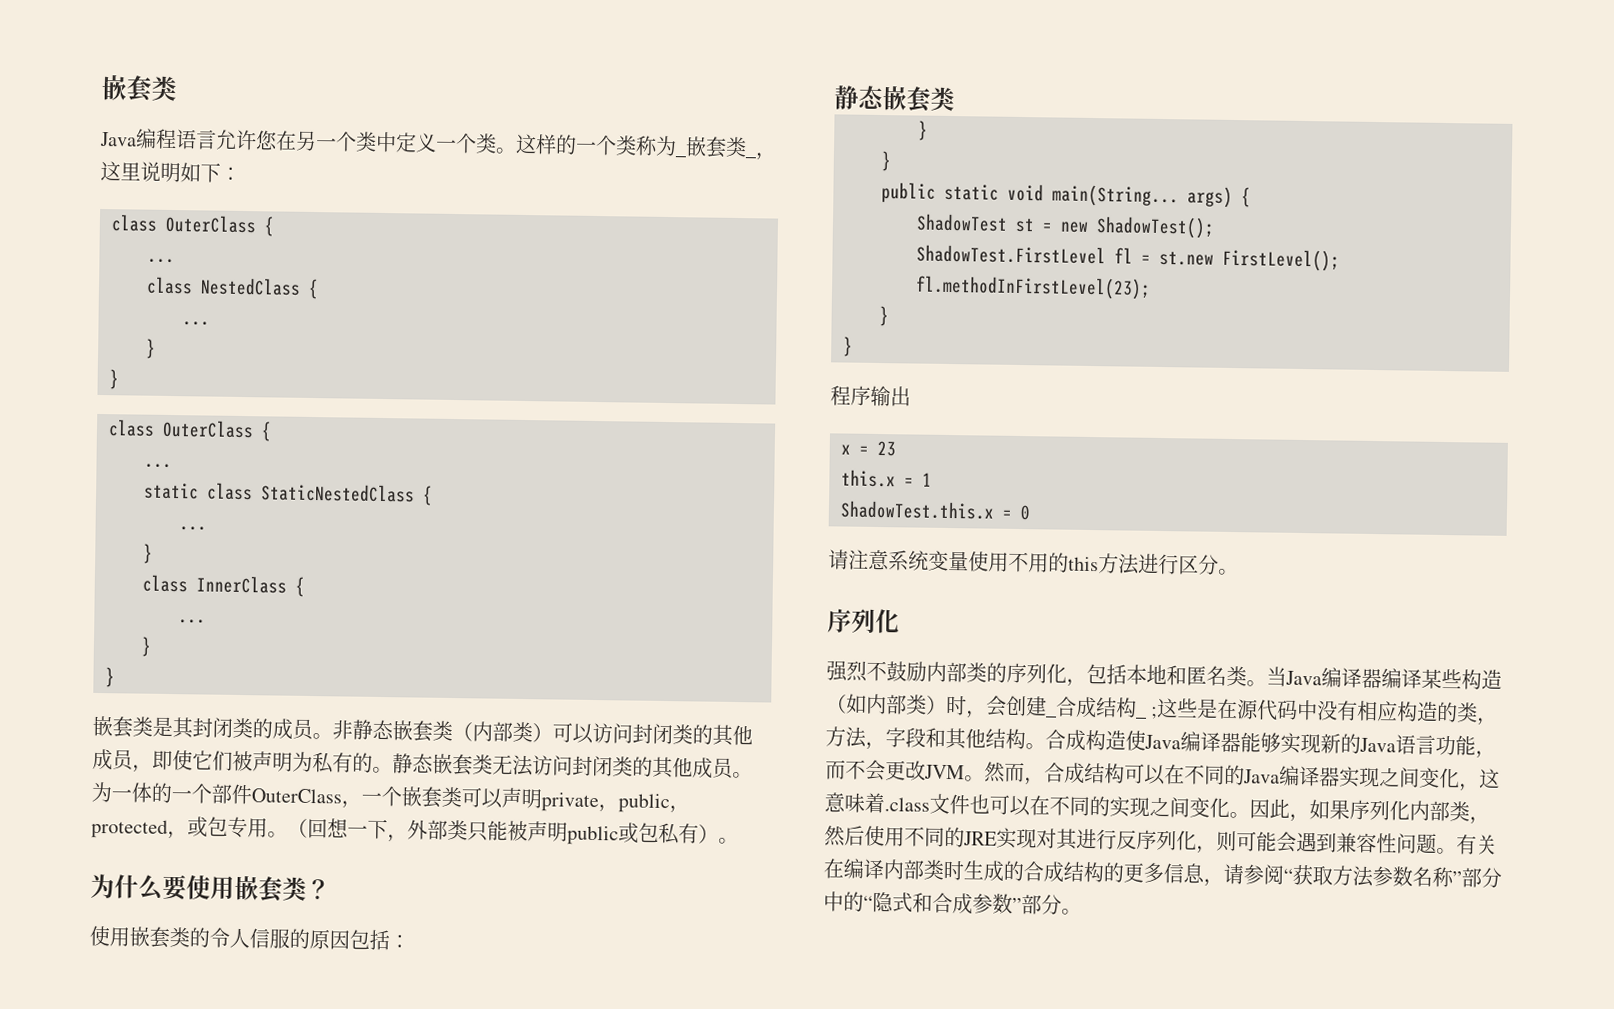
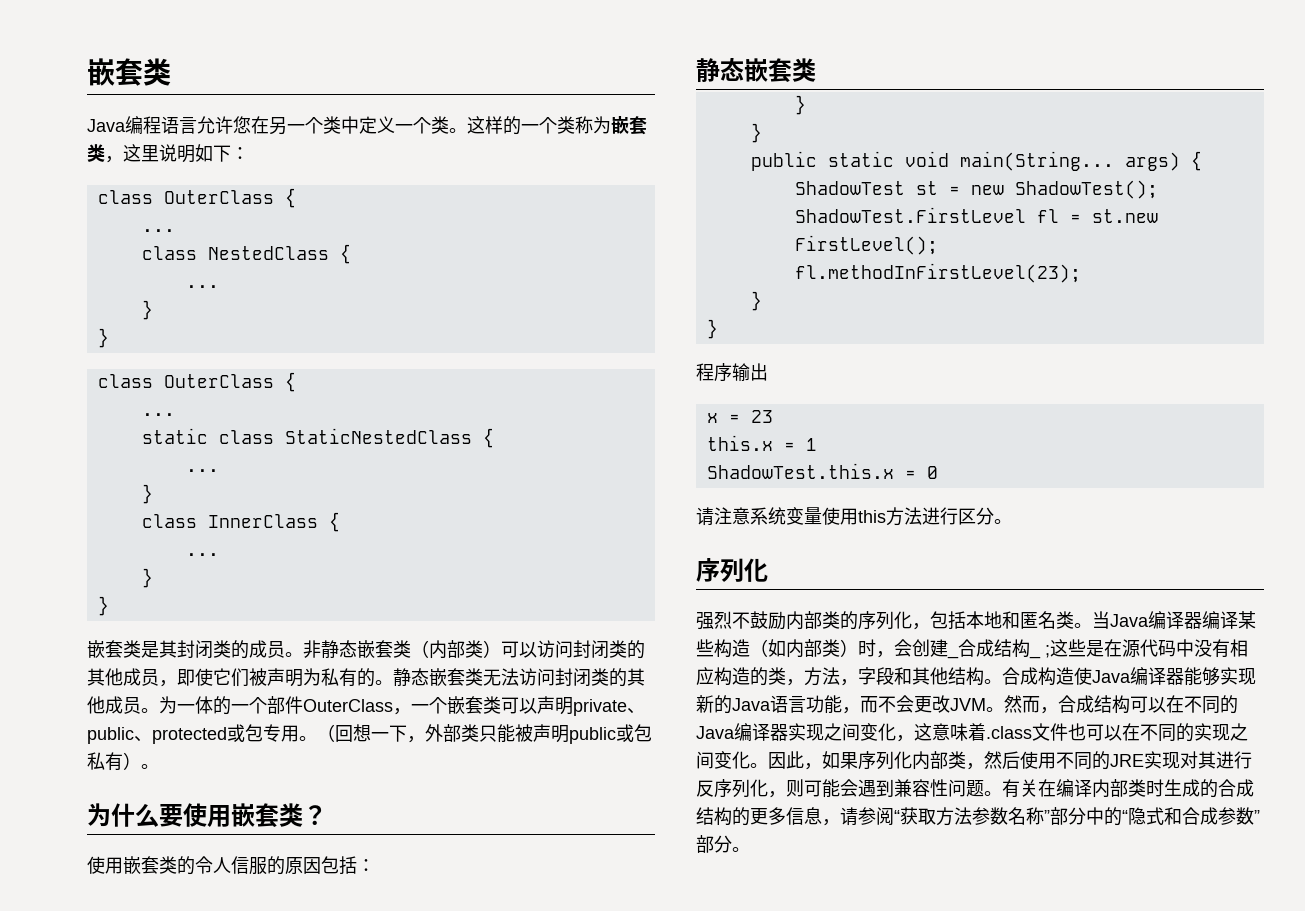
- 这样的一个类称为_嵌套类_，这里说明如下：
+ 这样的一个类称为嵌套类，这里说明如下：
- 为一体的一个部件OuterClass，一个嵌套类可以声明private，public，protected，或包专用。
+ 为一体的一个部件OuterClass，一个嵌套类可以声明private、public、protected或包专用。
- 请注意系统变量使用不用的this方法进行区分。
+ 请注意系统变量使用this方法进行区分。

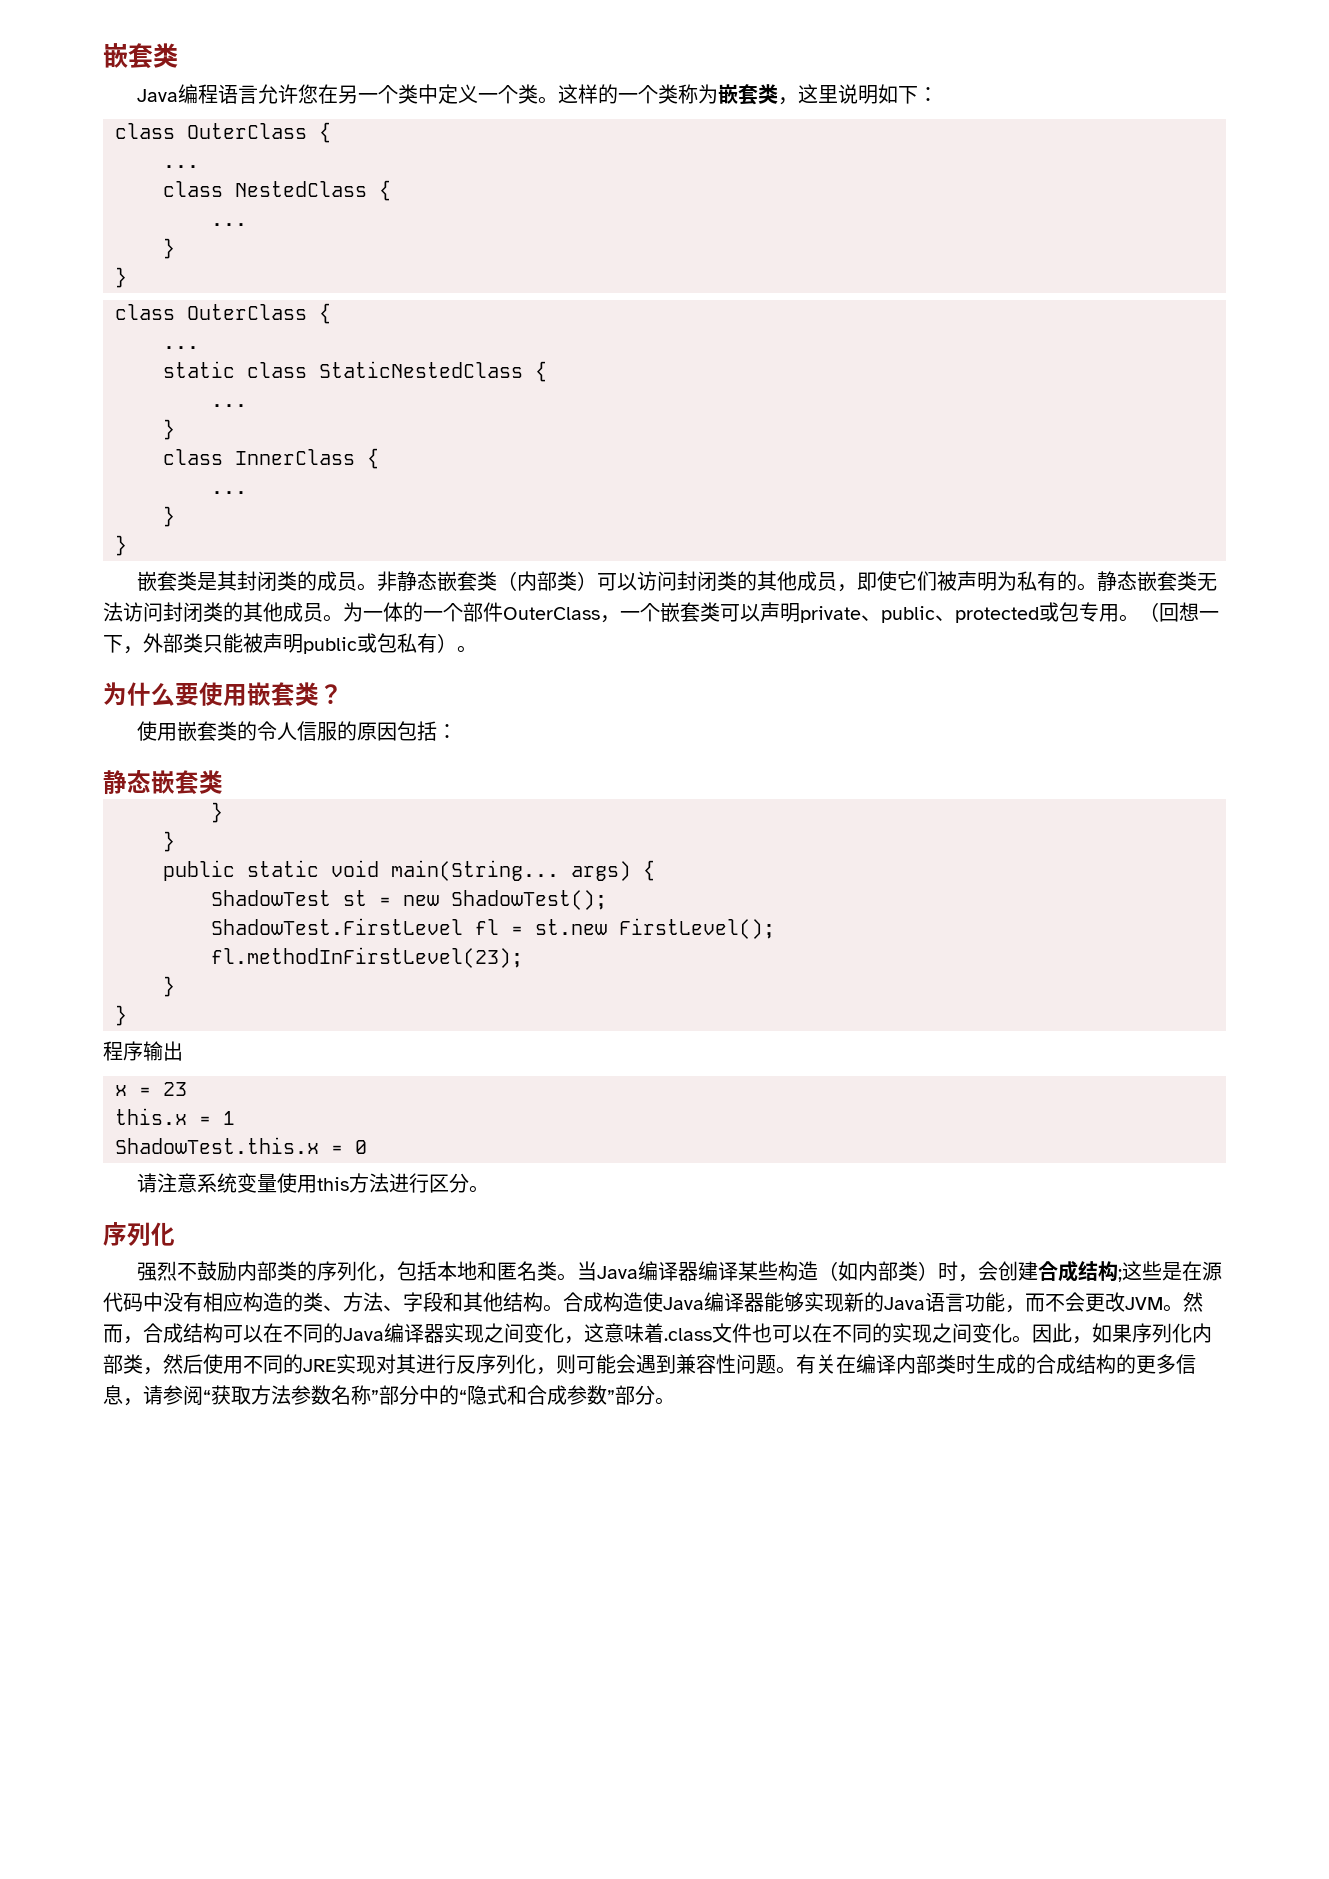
- 当Java编译器编译某些构造（如内部类）时，会创建_合成结构_ ;这些是在源代码中没有相应构造的类，方法，字段和其他结构。
+ 当Java编译器编译某些构造（如内部类）时，会创建合成结构;这些是在源代码中没有相应构造的类、方法、字段和其他结构。

